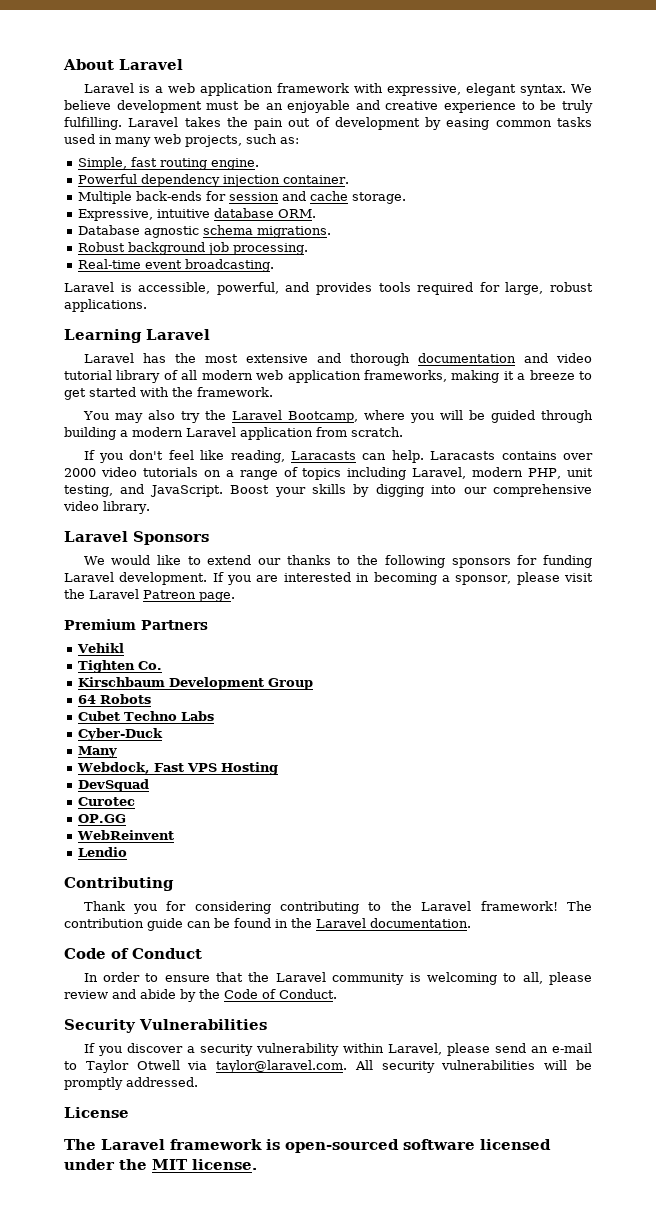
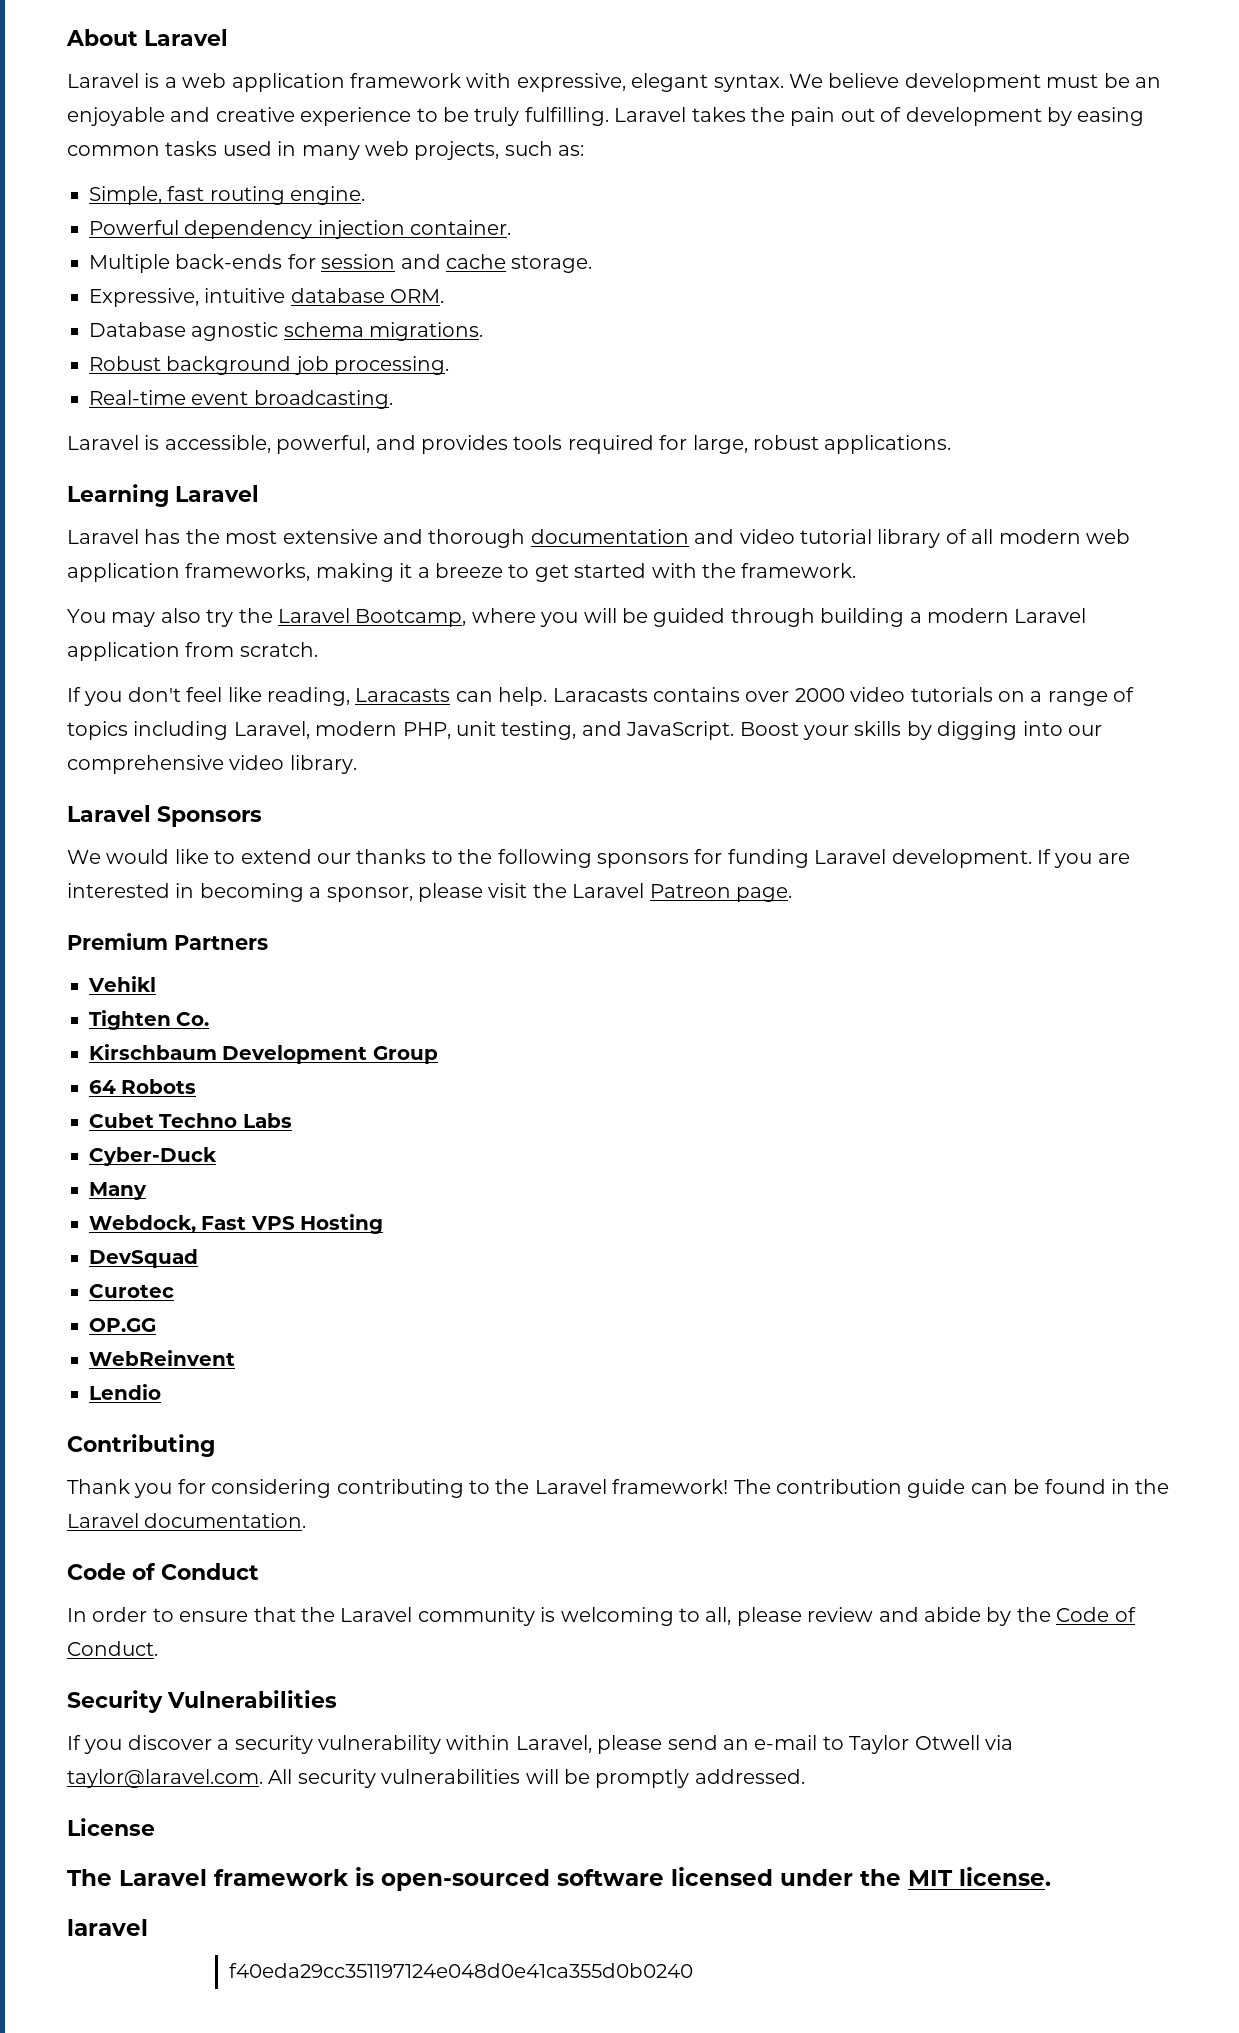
+ laravel
+ f40eda29cc351197124e048d0e41ca355d0b0240

